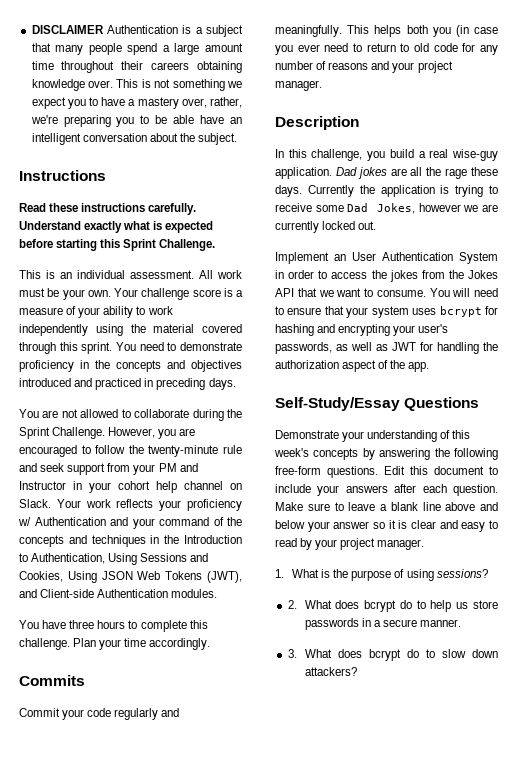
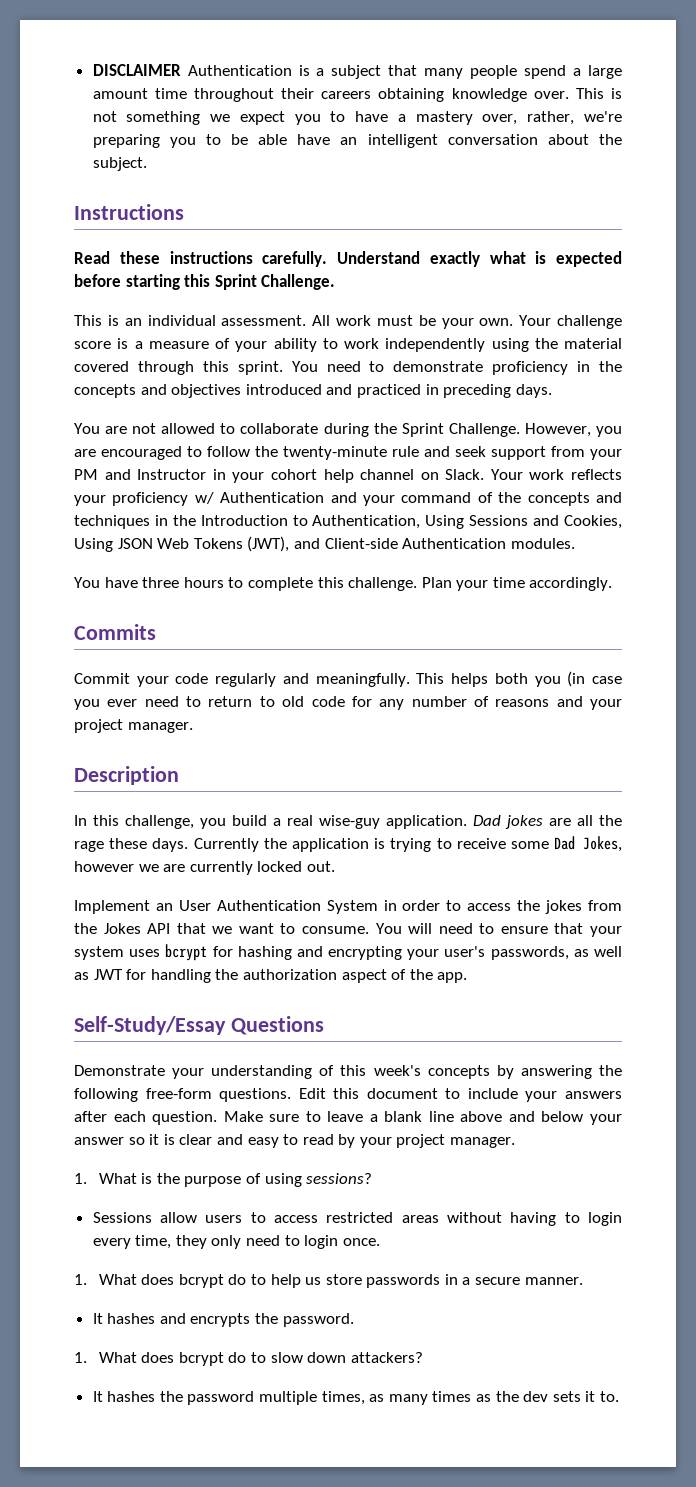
- 2. What does bcrypt do to help us store passwords in a secure manner.
+ Sessions allow users to access restricted areas without having to login every time, they only need to login once.
+ 1. What does bcrypt do to help us store passwords in a secure manner.
- 3. What does bcrypt do to slow down attackers?
+ It hashes and encrypts the password.
+ 1. What does bcrypt do to slow down attackers?
+ It hashes the password multiple times, as many times as the dev sets it to.

